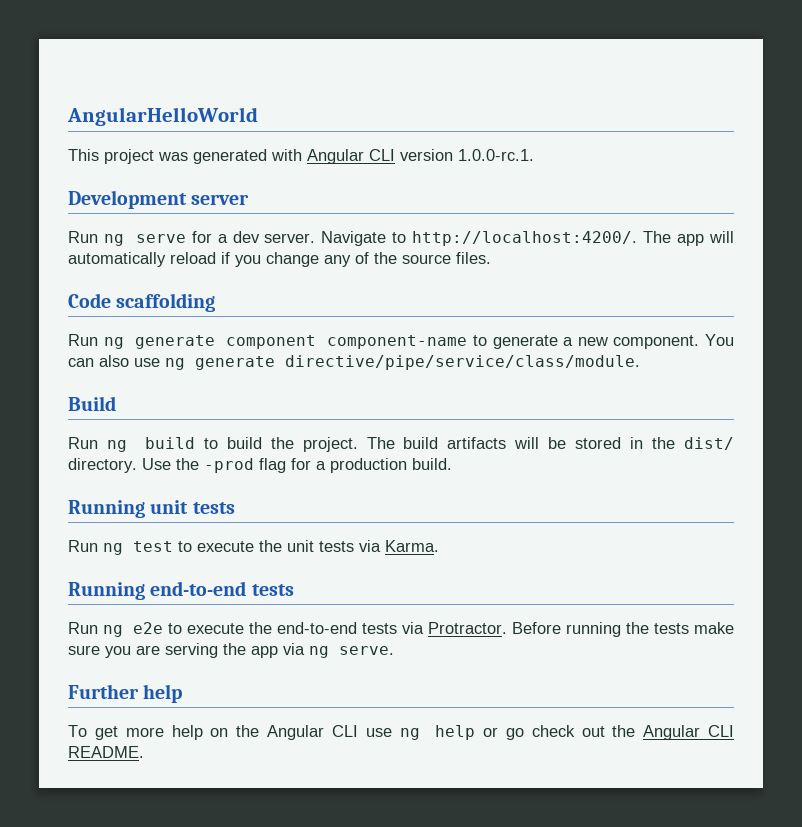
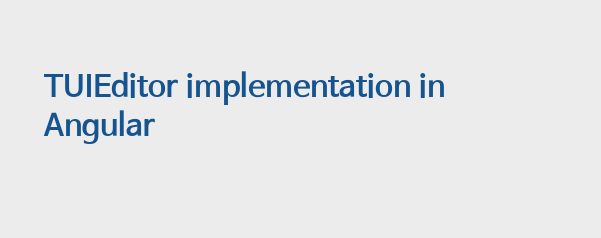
- AngularHelloWorld
- This project was generated with Angular CLI version 1.0.0-rc.1.
- Development server
- Run ng serve for a dev server. Navigate to http://localhost:4200/. The app will automatically reload if you change any of the source files.
- Code scaffolding
- Run ng generate component component-name to generate a new component. You can also use ng generate directive/pipe/service/class/module.
- Build
- Run ng build to build the project. The build artifacts will be stored in the dist/ directory. Use the -prod flag for a production build.
- Running unit tests
- Run ng test to execute the unit tests via Karma.
- Running end-to-end tests
- Run ng e2e to execute the end-to-end tests via Protractor. Before running the tests make sure you are serving the app via ng serve.
- Further help
- To get more help on the Angular CLI use ng help or go check out the Angular CLI README.
+ TUIEditor implementation in Angular

